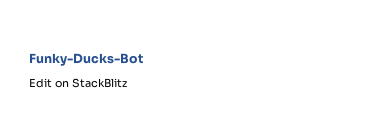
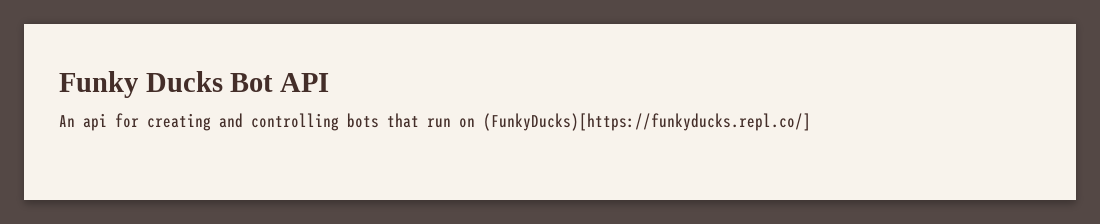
- Funky-Ducks-Bot
- Edit on StackBlitz
+ Funky Ducks Bot API
+ An api for creating and controlling bots that run on (FunkyDucks)[https://funkyducks.repl.co/]

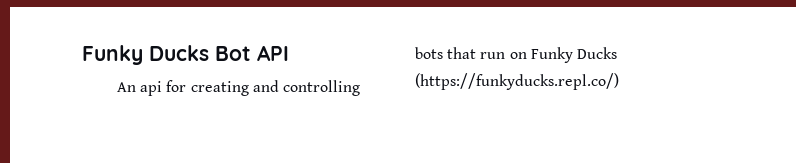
- An api for creating and controlling bots that run on (FunkyDucks)[https://funkyducks.repl.co/]
+ An api for creating and controlling bots that run on Funky Ducks (https://funkyducks.repl.co/)

